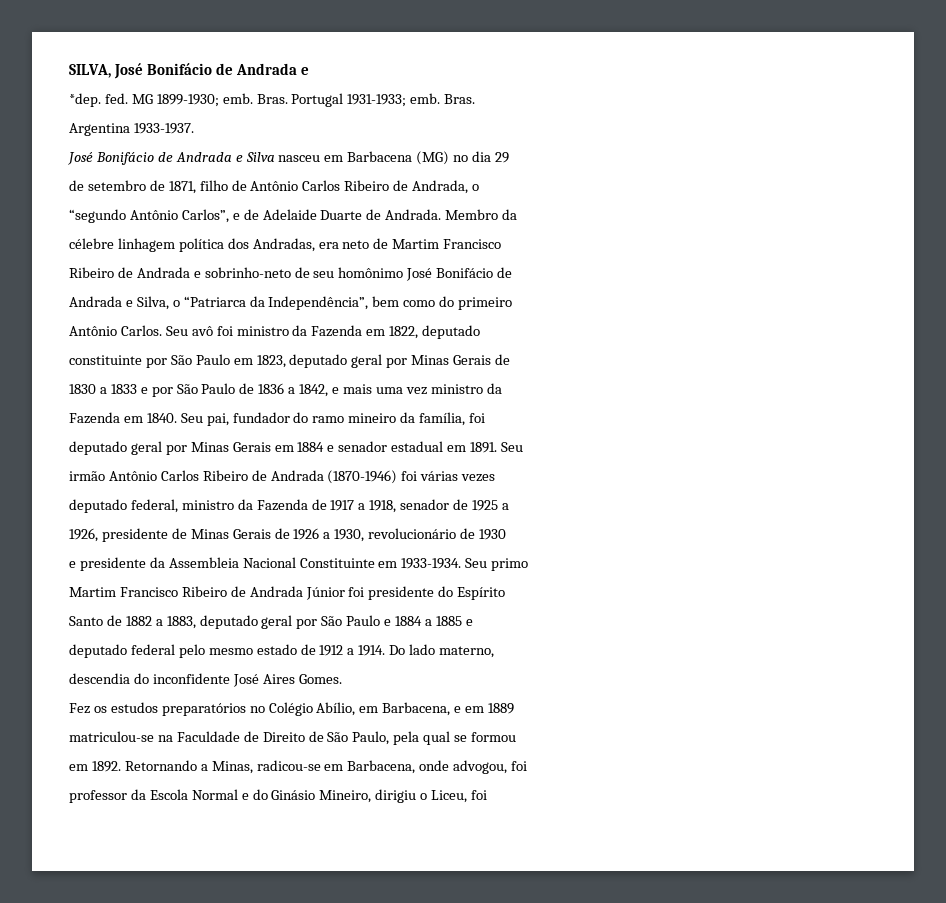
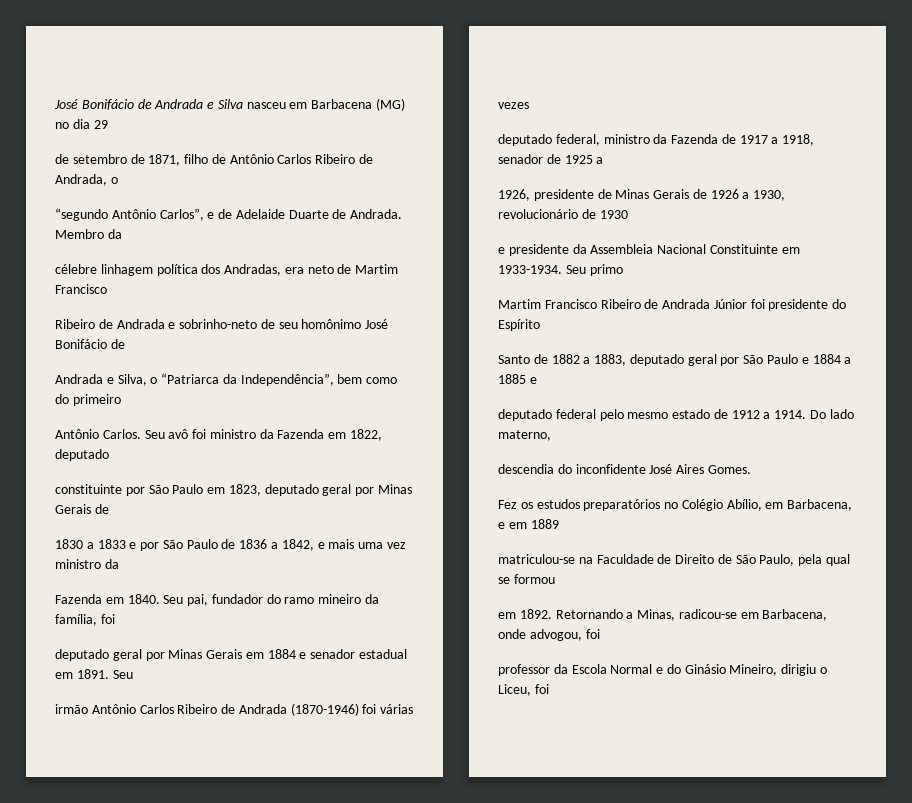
- SILVA, José Bonifácio de Andrada e
- *dep. fed. MG 1899-1930; emb. Bras. Portugal 1931-1933; emb. Bras.
- Argentina 1933-1937.

